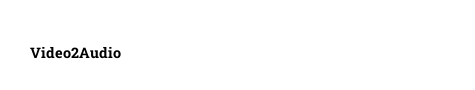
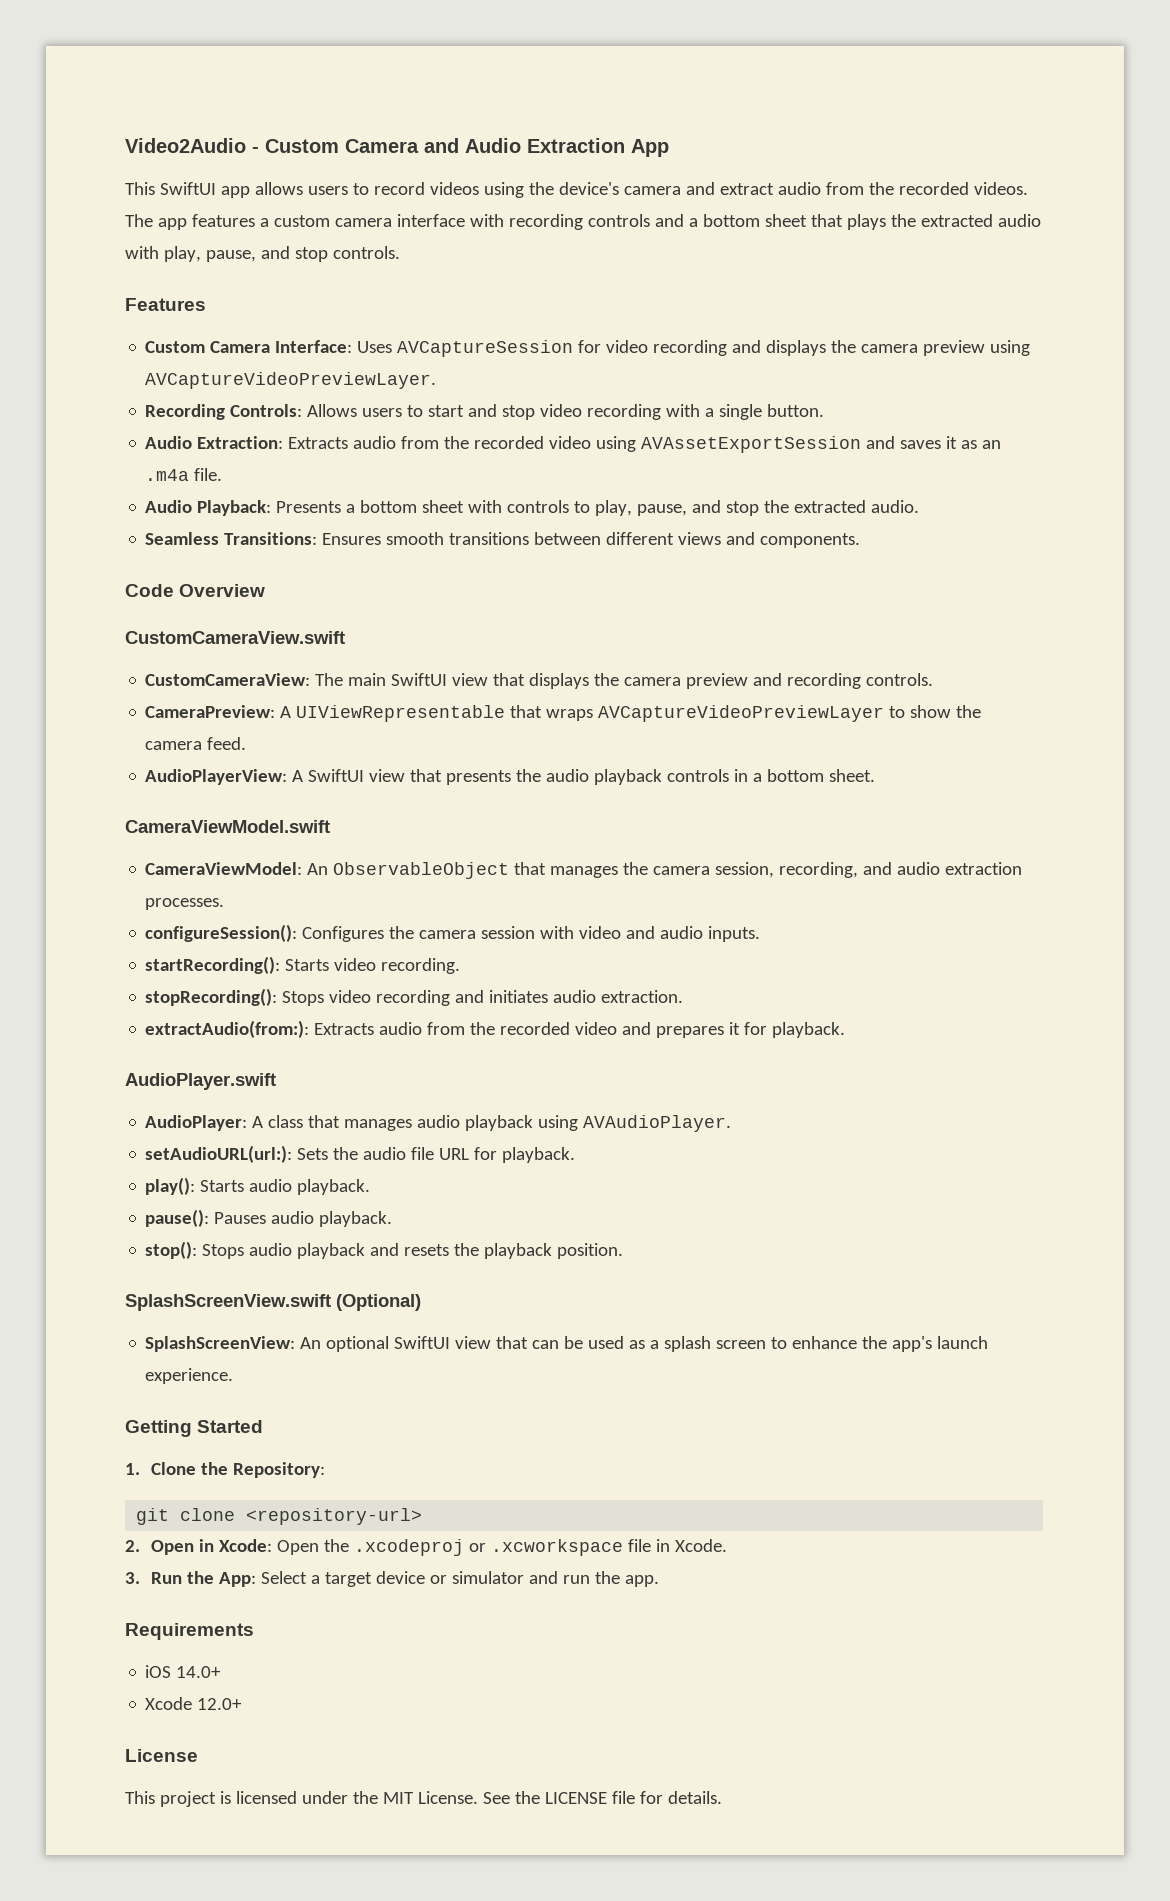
- Video2Audio
+ Video2Audio - Custom Camera and Audio Extraction App
+ This SwiftUI app allows users to record videos using the device's camera and extract audio from the recorded videos. The app features a custom camera interface with recording controls and a bottom sheet that plays the extracted audio with play, pause, and stop controls.
+ Features
+ Custom Camera Interface: Uses AVCaptureSession for video recording and displays the camera preview using AVCaptureVideoPreviewLayer.
+ Recording Controls: Allows users to start and stop video recording with a single button.
+ Audio Extraction: Extracts audio from the recorded video using AVAssetExportSession and saves it as an .m4a file.
+ Audio Playback: Presents a bottom sheet with controls to play, pause, and stop the extracted audio.
+ Seamless Transitions: Ensures smooth transitions between different views and components.
+ Code Overview
+ CustomCameraView.swift
+ CustomCameraView: The main SwiftUI view that displays the camera preview and recording controls.
+ CameraPreview: A UIViewRepresentable that wraps AVCaptureVideoPreviewLayer to show the camera feed.
+ AudioPlayerView: A SwiftUI view that presents the audio playback controls in a bottom sheet.
+ CameraViewModel.swift
+ CameraViewModel: An ObservableObject that manages the camera session, recording, and audio extraction processes.
+ configureSession(): Configures the camera session with video and audio inputs.
+ startRecording(): Starts video recording.
+ stopRecording(): Stops video recording and initiates audio extraction.
+ extractAudio(from:): Extracts audio from the recorded video and prepares it for playback.
+ AudioPlayer.swift
+ AudioPlayer: A class that manages audio playback using AVAudioPlayer.
+ setAudioURL(url:): Sets the audio file URL for playback.
+ play(): Starts audio playback.
+ pause(): Pauses audio playback.
+ stop(): Stops audio playback and resets the playback position.
+ SplashScreenView.swift (Optional)
+ SplashScreenView: An optional SwiftUI view that can be used as a splash screen to enhance the app's launch experience.
+ Getting Started
+ 1. Clone the Repository:
+ git clone <repository-url>
+ 2. Open in Xcode: Open the .xcodeproj or .xcworkspace file in Xcode.
+ 3. Run the App: Select a target device or simulator and run the app.
+ Requirements
+ iOS 14.0+
+ Xcode 12.0+
+ License
+ This project is licensed under the MIT License. See the LICENSE file for details.

